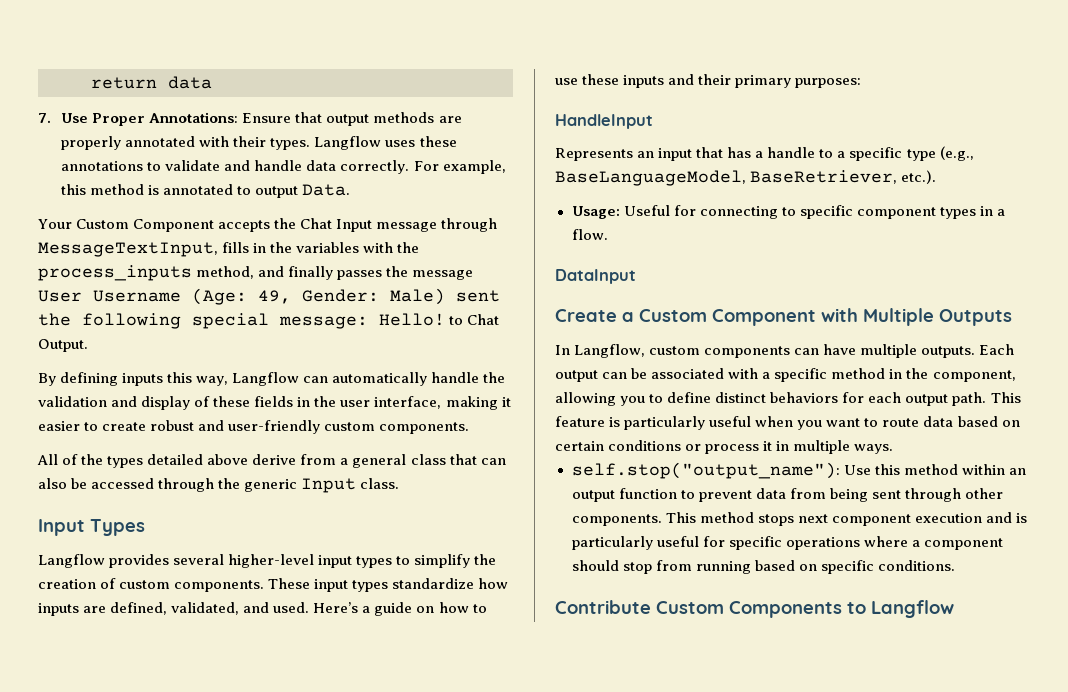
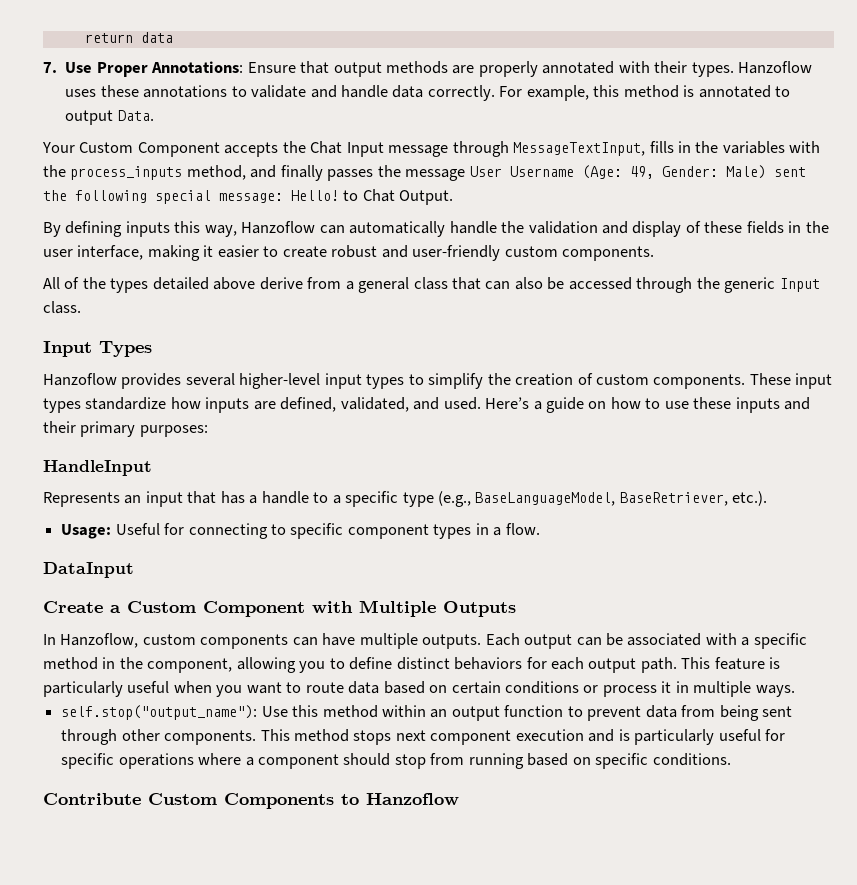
- Langflow uses these annotations to validate and handle data correctly.
+ Hanzoflow uses these annotations to validate and handle data correctly.
- By defining inputs this way, Langflow can automatically handle the validation and display of these fields in the user interface, making it easier to create robust and user-friendly custom components.
+ By defining inputs this way, Hanzoflow can automatically handle the validation and display of these fields in the user interface, making it easier to create robust and user-friendly custom components.
- Langflow provides several higher-level input types to simplify the creation of custom components.
+ Hanzoflow provides several higher-level input types to simplify the creation of custom components.
- In Langflow, custom components can have multiple outputs.
+ In Hanzoflow, custom components can have multiple outputs.
- Contribute Custom Components to Langflow
+ Contribute Custom Components to Hanzoflow

